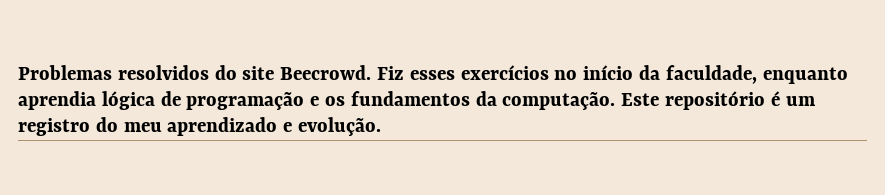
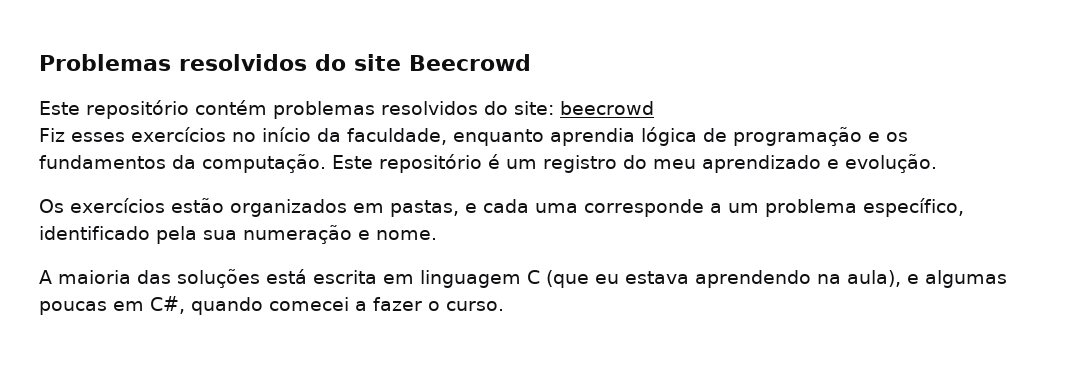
- Problemas resolvidos do site Beecrowd. Fiz esses exercícios no início da faculdade, enquanto aprendia lógica de programação e os fundamentos da computação.
+ Problemas resolvidos do site Beecrowd
+ Este repositório contém problemas resolvidos do site: beecrowd
+ Fiz esses exercícios no início da faculdade, enquanto aprendia lógica de programação e os fundamentos da computação.
+ Os exercícios estão organizados em pastas, e cada uma corresponde a um problema específico, identificado pela sua numeração e nome.
+ A maioria das soluções está escrita em linguagem C (que eu estava aprendendo na aula), e algumas poucas em C#, quando comecei a fazer o curso.

